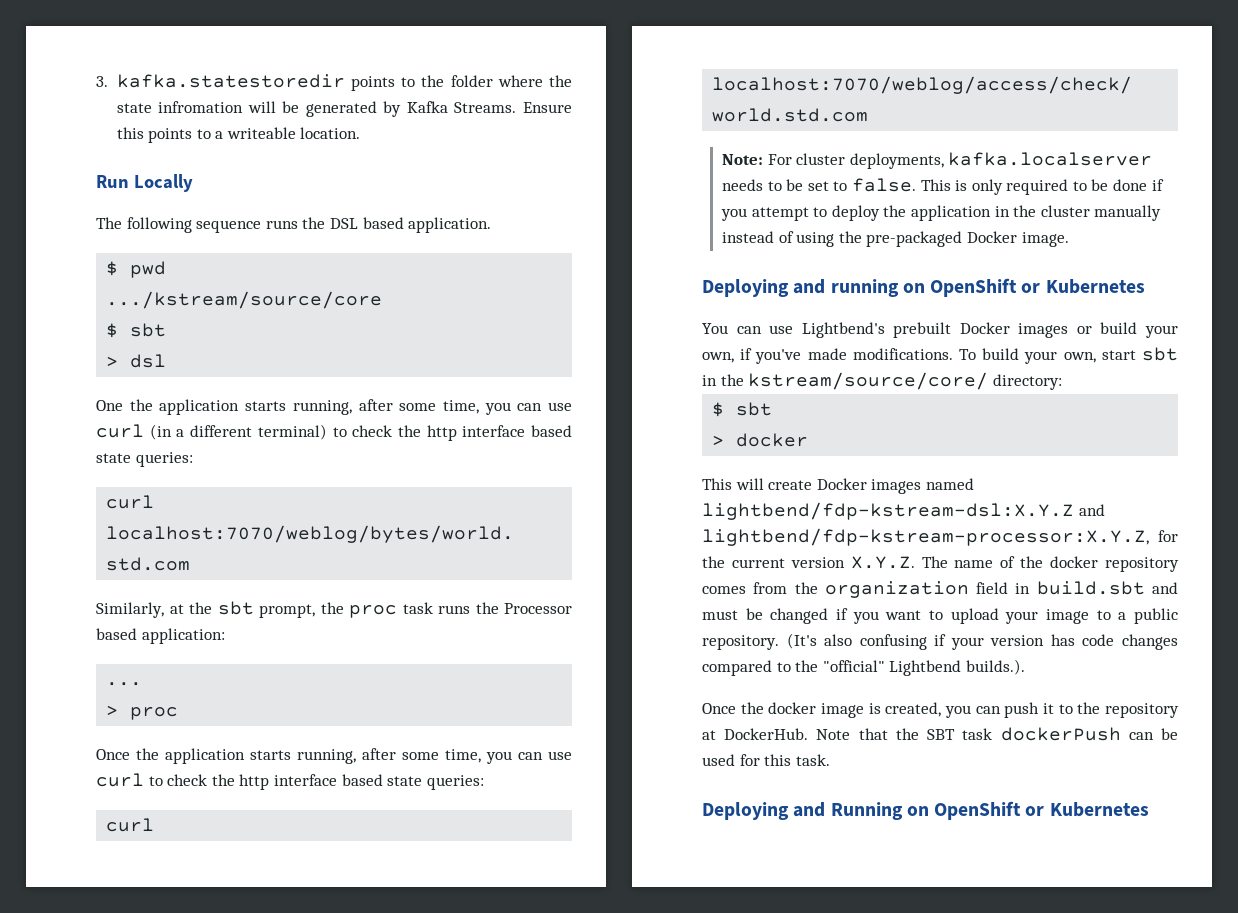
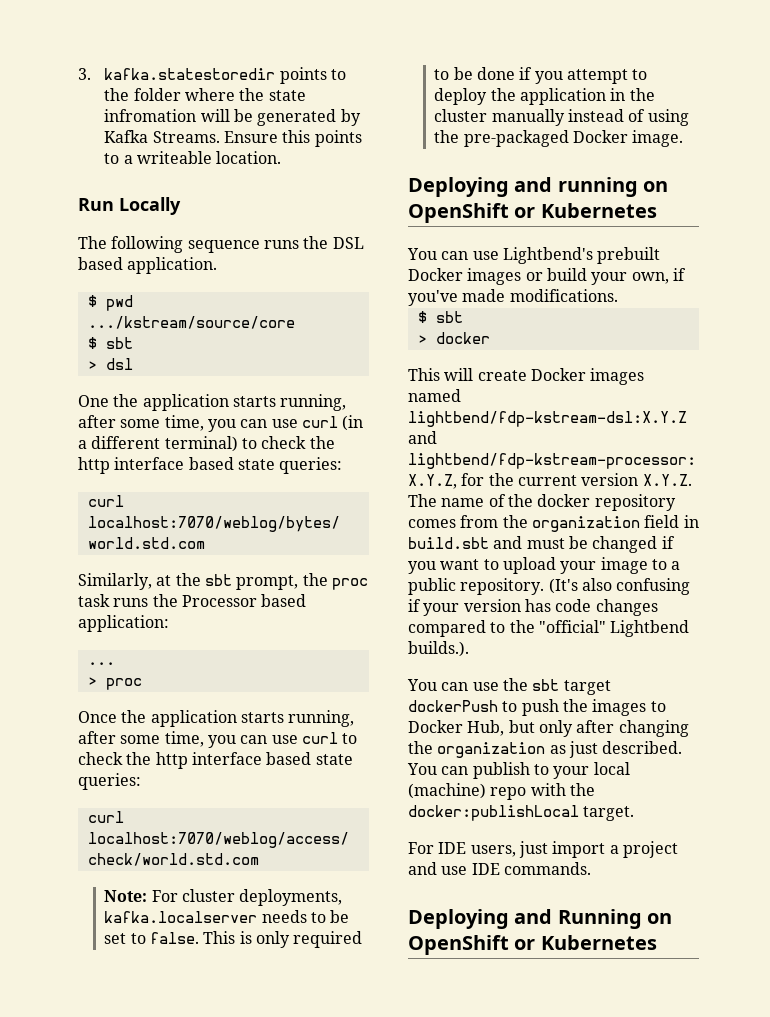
- To build your own, start sbt in the kstream/source/core/ directory:
- Once the docker image is created, you can push it to the repository at DockerHub. Note that the SBT task dockerPush can be used for this task.
+ You can use the sbt target dockerPush to push the images to Docker Hub, but only after changing the organization as just described. You can publish to your local (machine) repo with the docker:publishLocal target.
+ For IDE users, just import a project and use IDE commands.

